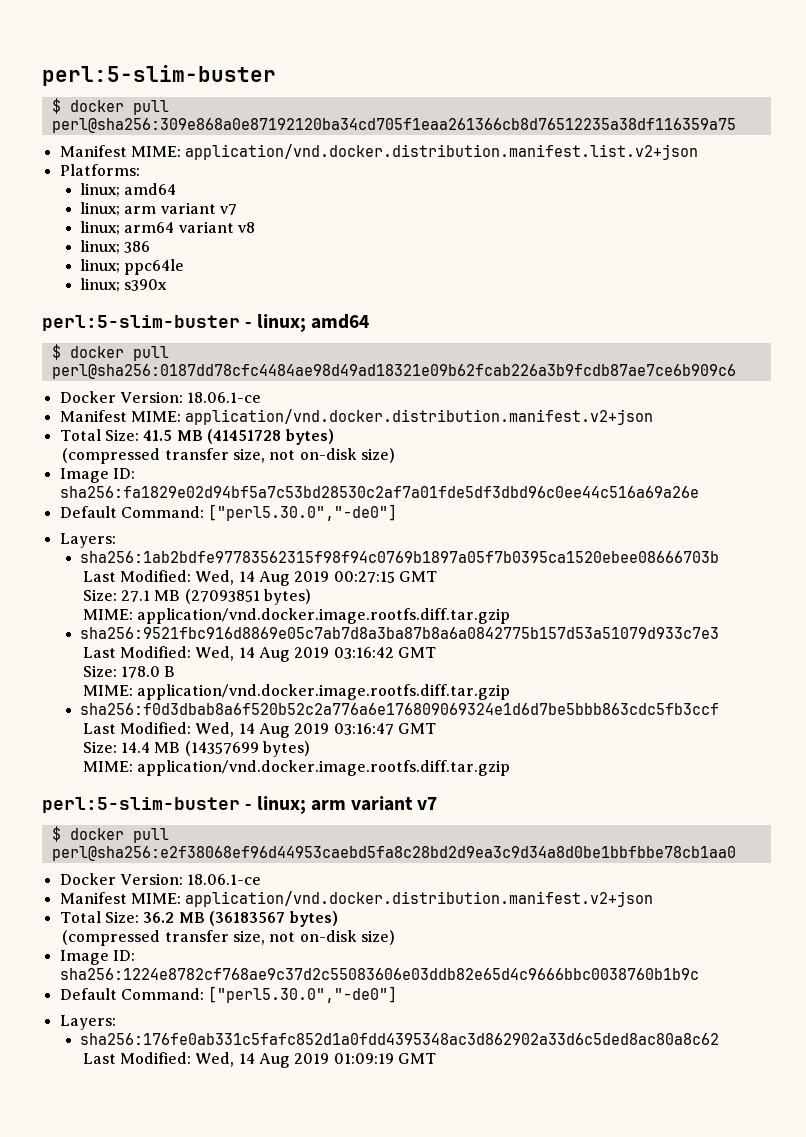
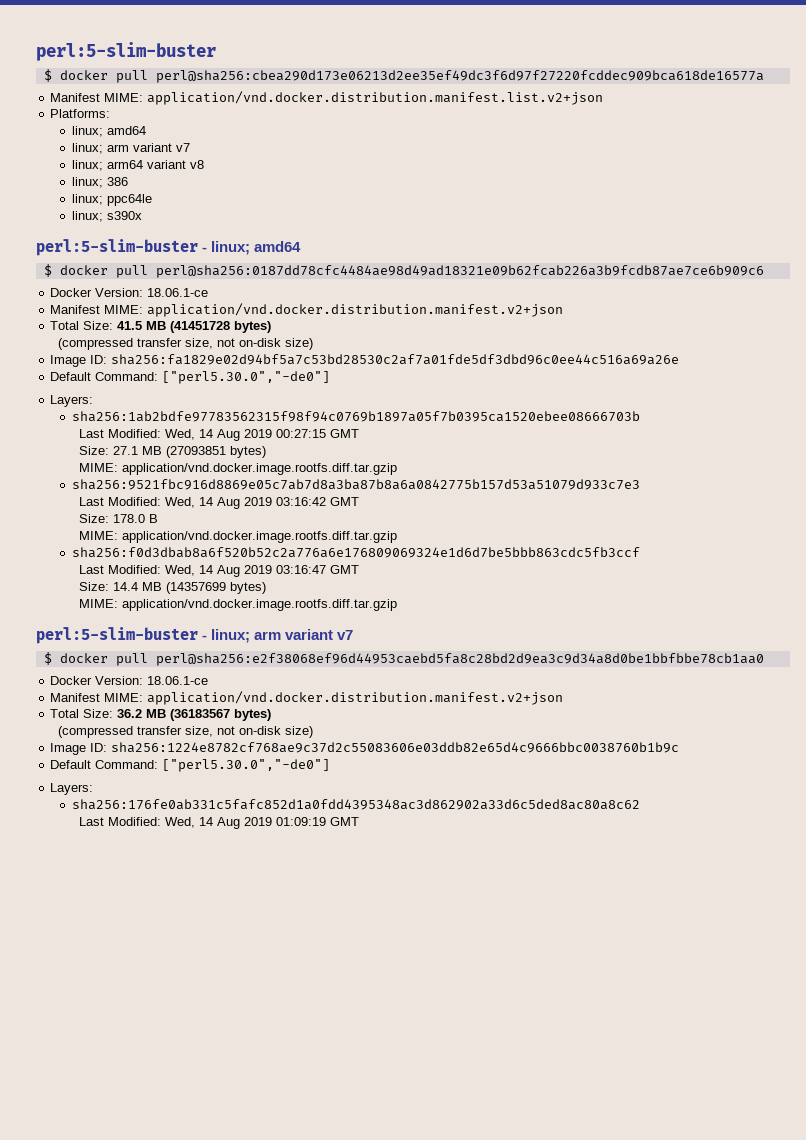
- $ docker pull perl@sha256:309e868a0e87192120ba34cd705f1eaa261366cb8d76512235a38df116359a75
+ $ docker pull perl@sha256:cbea290d173e06213d2ee35ef49dc3f6d97f27220fcddec909bca618de16577a

